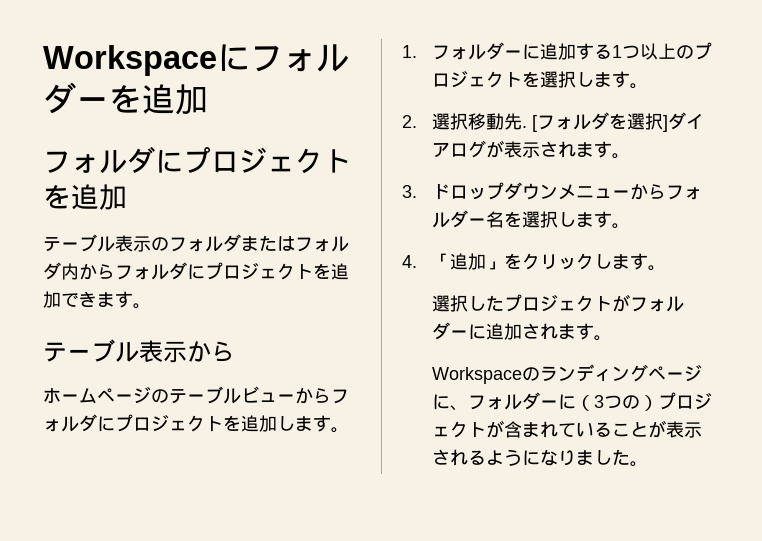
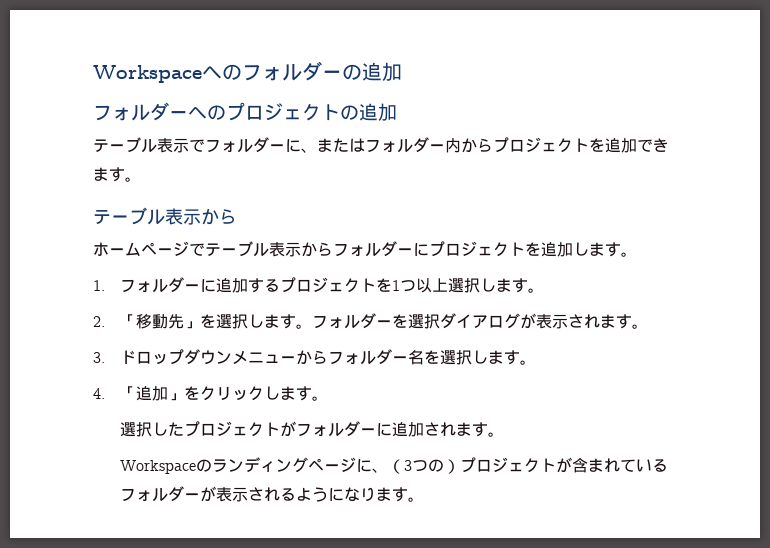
- Workspaceにフォルダーを追加
- フォルダにプロジェクトを追加
+ Workspaceへのフォルダーの追加
+ フォルダーへのプロジェクトの追加
- テーブル表示のフォルダまたはフォルダ内からフォルダにプロジェクトを追加できます。
+ テーブル表示でフォルダーに、またはフォルダー内からプロジェクトを追加できます。
- ホームページのテーブルビューからフォルダにプロジェクトを追加します。
+ ホームページでテーブル表示からフォルダーにプロジェクトを追加します。
- 1.フォルダーに追加する1つ以上のプロジェクトを選択します。
+ 1.フォルダーに追加するプロジェクトを1つ以上選択します。
- 2.選択移動先. [フォルダを選択]ダイアログが表示されます。
+ 2.「移動先」を選択します。フォルダーを選択ダイアログが表示されます。
- Workspaceのランディングページに、フォルダーに（3つの）プロジェクトが含まれていることが表示されるようになりました。
+ Workspaceのランディングページに、（3つの）プロジェクトが含まれているフォルダーが表示されるようになります。

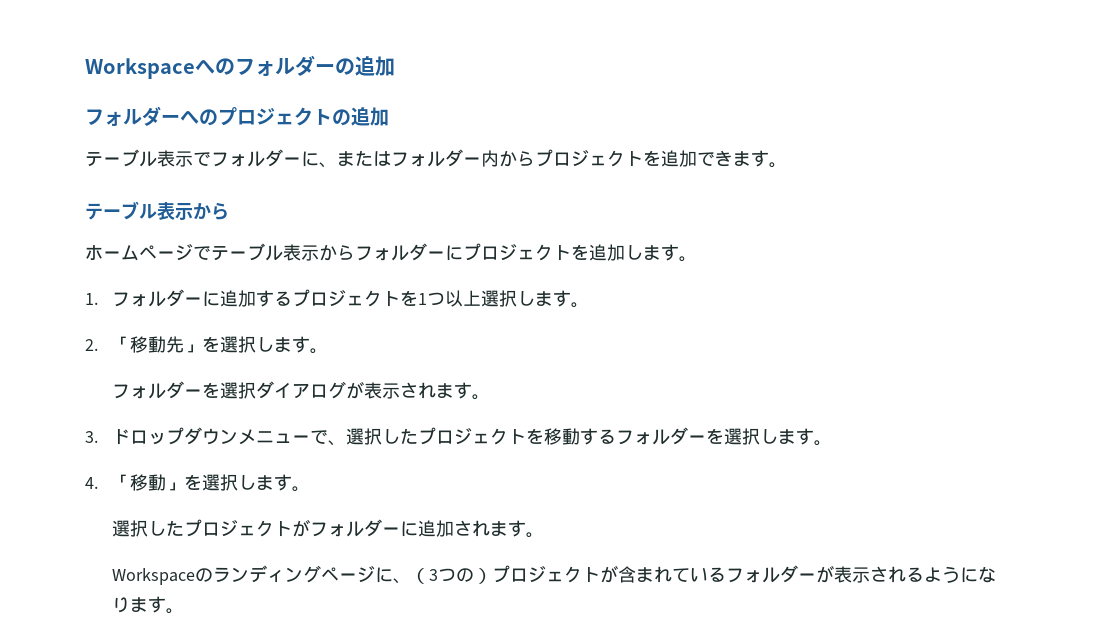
- 2.「移動先」を選択します。フォルダーを選択ダイアログが表示されます。
+ 2.「移動先」を選択します。
+ フォルダーを選択ダイアログが表示されます。
- 3.ドロップダウンメニューからフォルダー名を選択します。
+ 3.ドロップダウンメニューで、選択したプロジェクトを移動するフォルダーを選択します。
- 4.「追加」をクリックします。
+ 4.「移動」を選択します。

